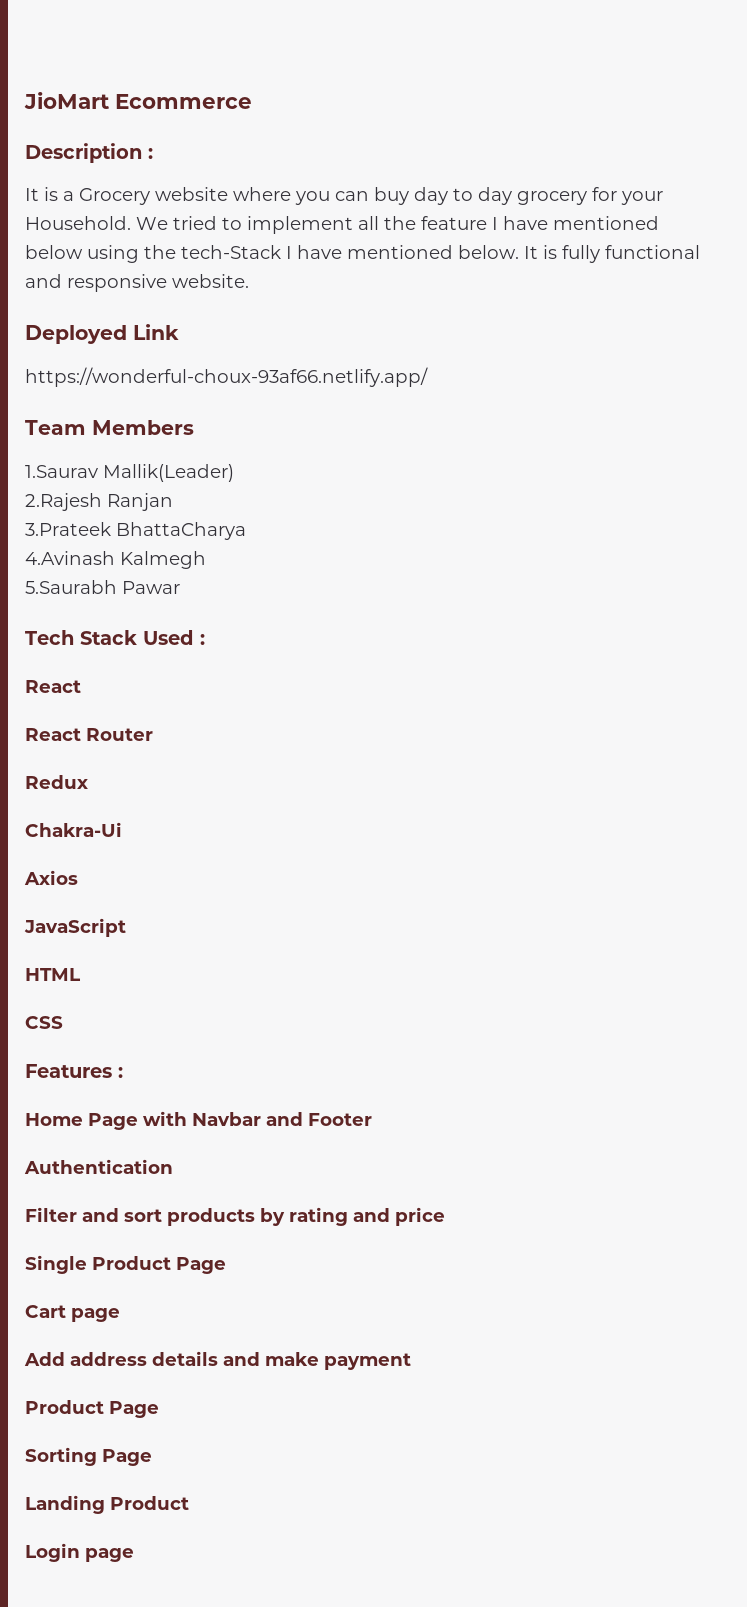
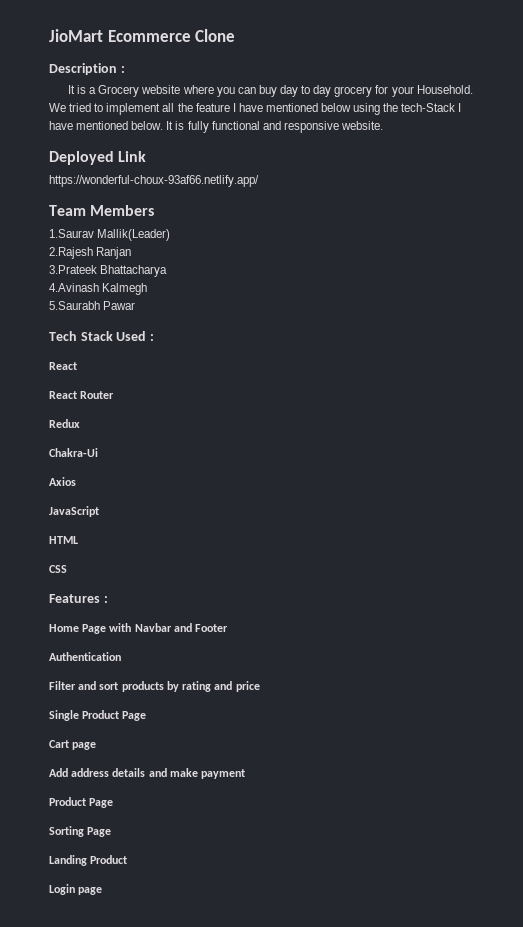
- JioMart Ecommerce
+ JioMart Ecommerce Clone
- 3.Prateek BhattaCharya
+ 3.Prateek Bhattacharya

